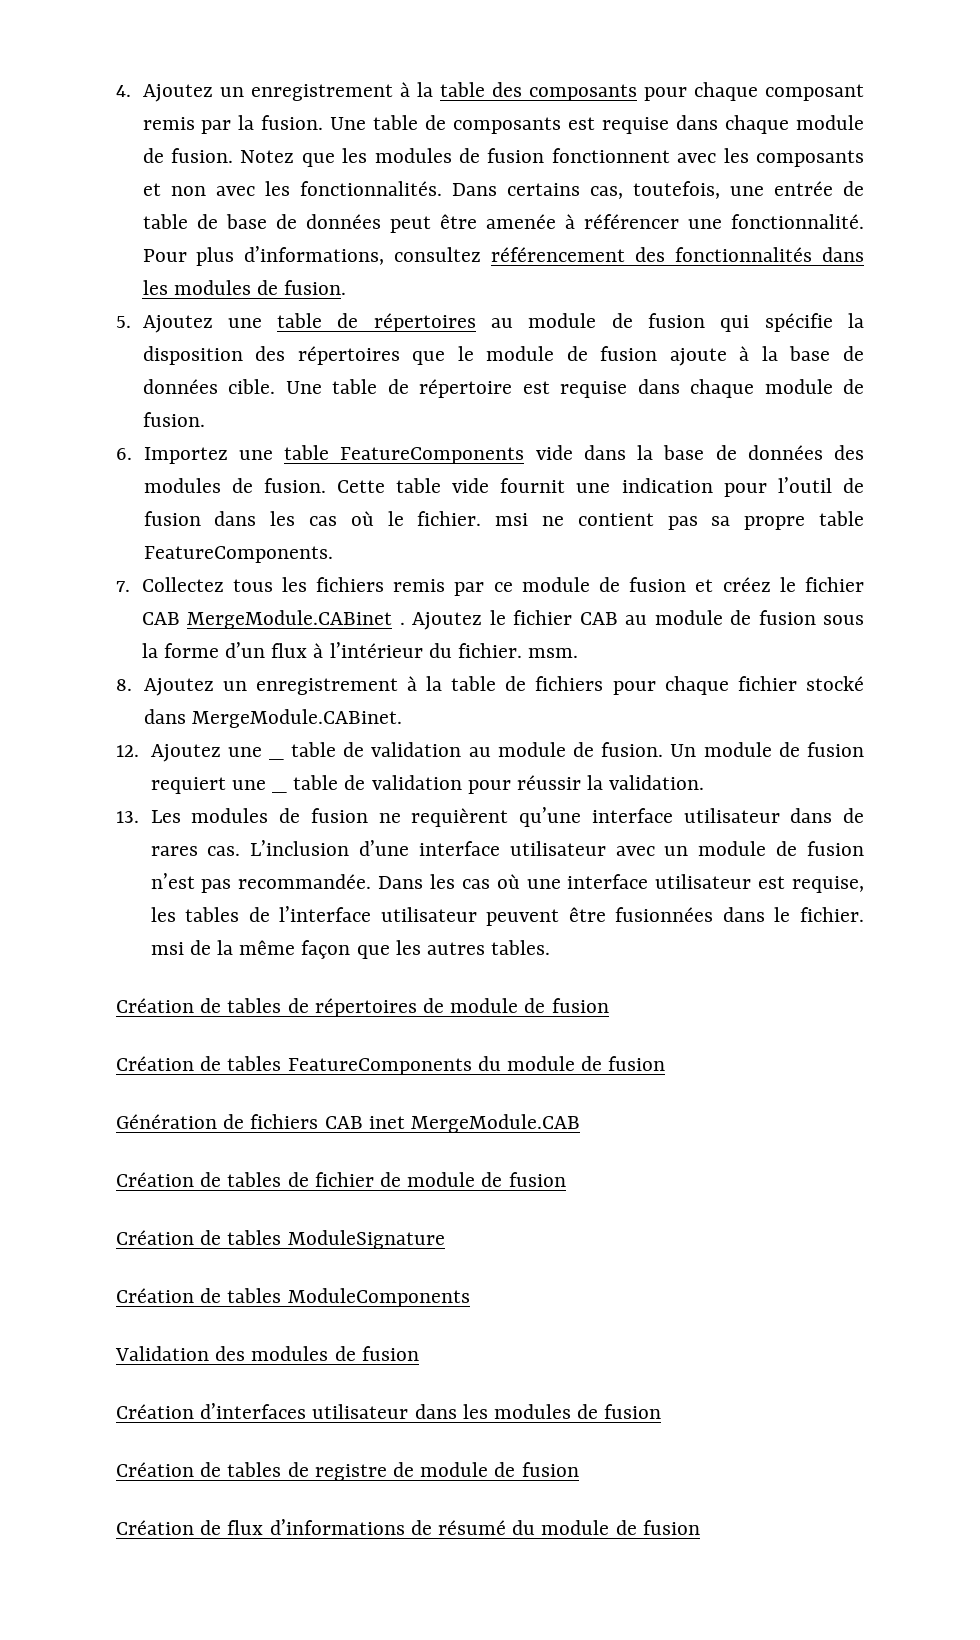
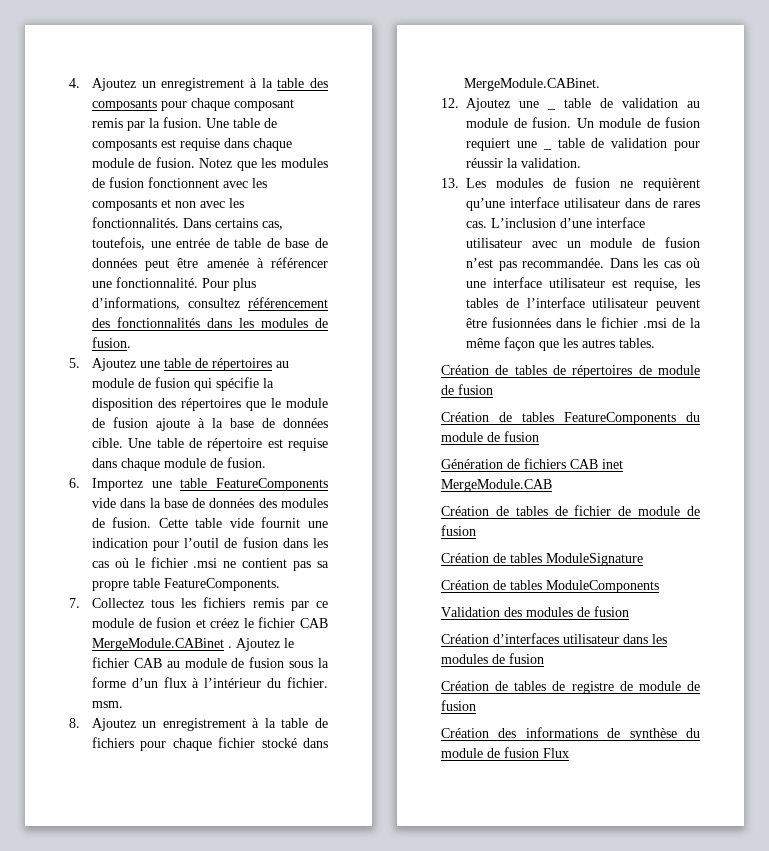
- Cette table vide fournit une indication pour l’outil de fusion dans les cas où le fichier. msi ne contient pas sa propre table FeatureComponents.
+ Cette table vide fournit une indication pour l’outil de fusion dans les cas où le fichier .msi ne contient pas sa propre table FeatureComponents.
- Dans les cas où une interface utilisateur est requise, les tables de l’interface utilisateur peuvent être fusionnées dans le fichier. msi de la même façon que les autres tables.
+ Dans les cas où une interface utilisateur est requise, les tables de l’interface utilisateur peuvent être fusionnées dans le fichier .msi de la même façon que les autres tables.
- Création de flux d’informations de résumé du module de fusion
+ Création des informations de synthèse du module de fusion Flux

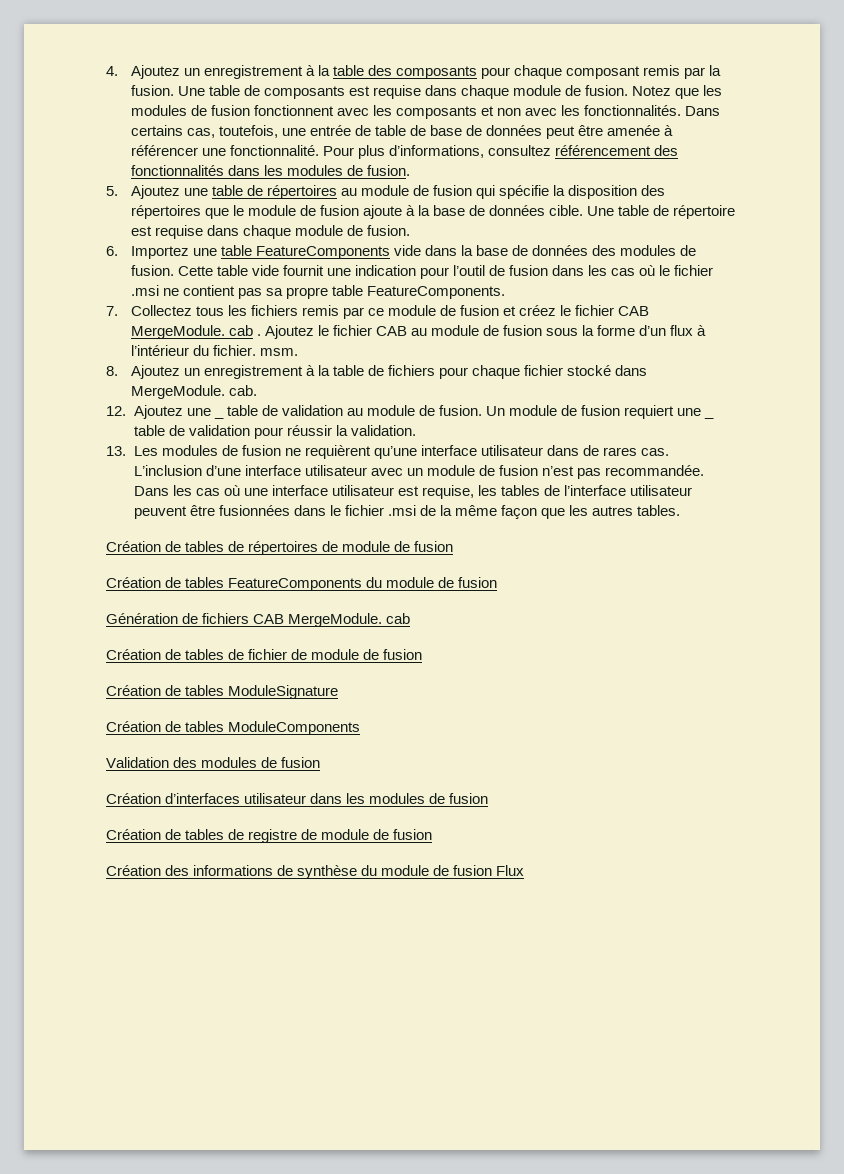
- 7. Collectez tous les fichiers remis par ce module de fusion et créez le fichier CAB MergeModule.CABinet .
+ 7. Collectez tous les fichiers remis par ce module de fusion et créez le fichier CAB MergeModule. cab .
- 8. Ajoutez un enregistrement à la table de fichiers pour chaque fichier stocké dans MergeModule.CABinet.
+ 8. Ajoutez un enregistrement à la table de fichiers pour chaque fichier stocké dans MergeModule. cab.
- Génération de fichiers CAB inet MergeModule.CAB
+ Génération de fichiers CAB MergeModule. cab

